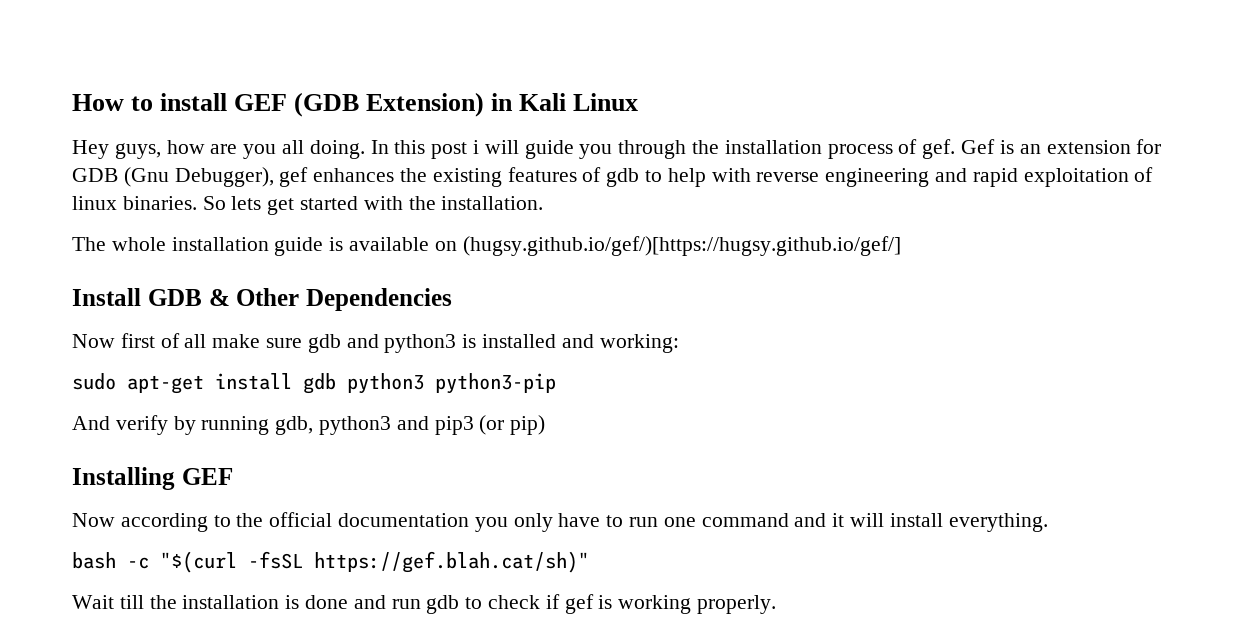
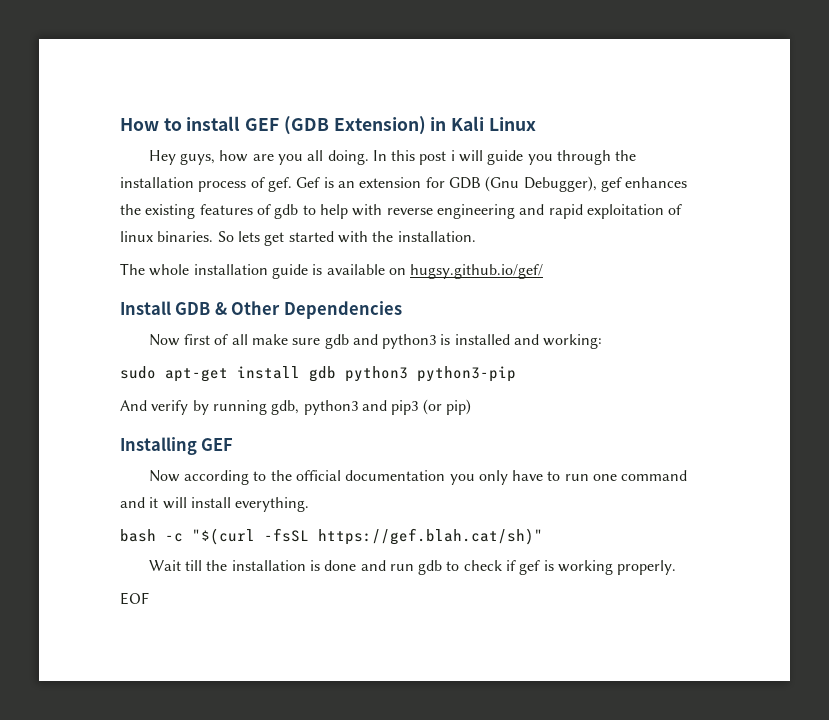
- The whole installation guide is available on (hugsy.github.io/gef/)[https://hugsy.github.io/gef/]
+ The whole installation guide is available on hugsy.github.io/gef/
+ EOF

